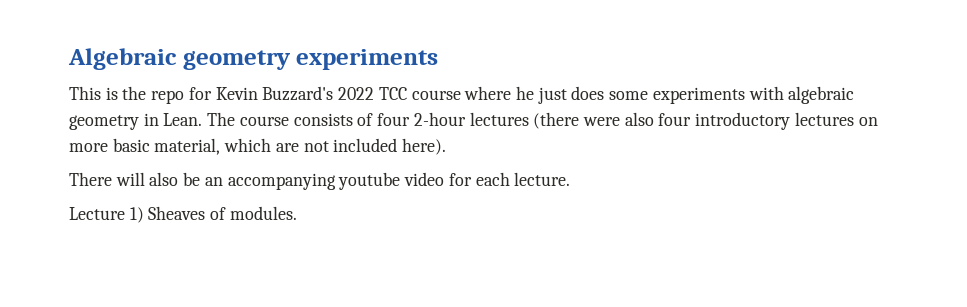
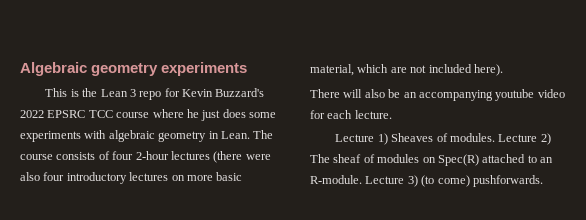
- This is the repo for Kevin Buzzard's 2022 TCC course where he just does some experiments with algebraic geometry in Lean.
+ This is the Lean 3 repo for Kevin Buzzard's 2022 EPSRC TCC course where he just does some experiments with algebraic geometry in Lean.
+ Lecture 2) The sheaf of modules on Spec(R) attached to an R-module. Lecture 3) (to come) pushforwards.

